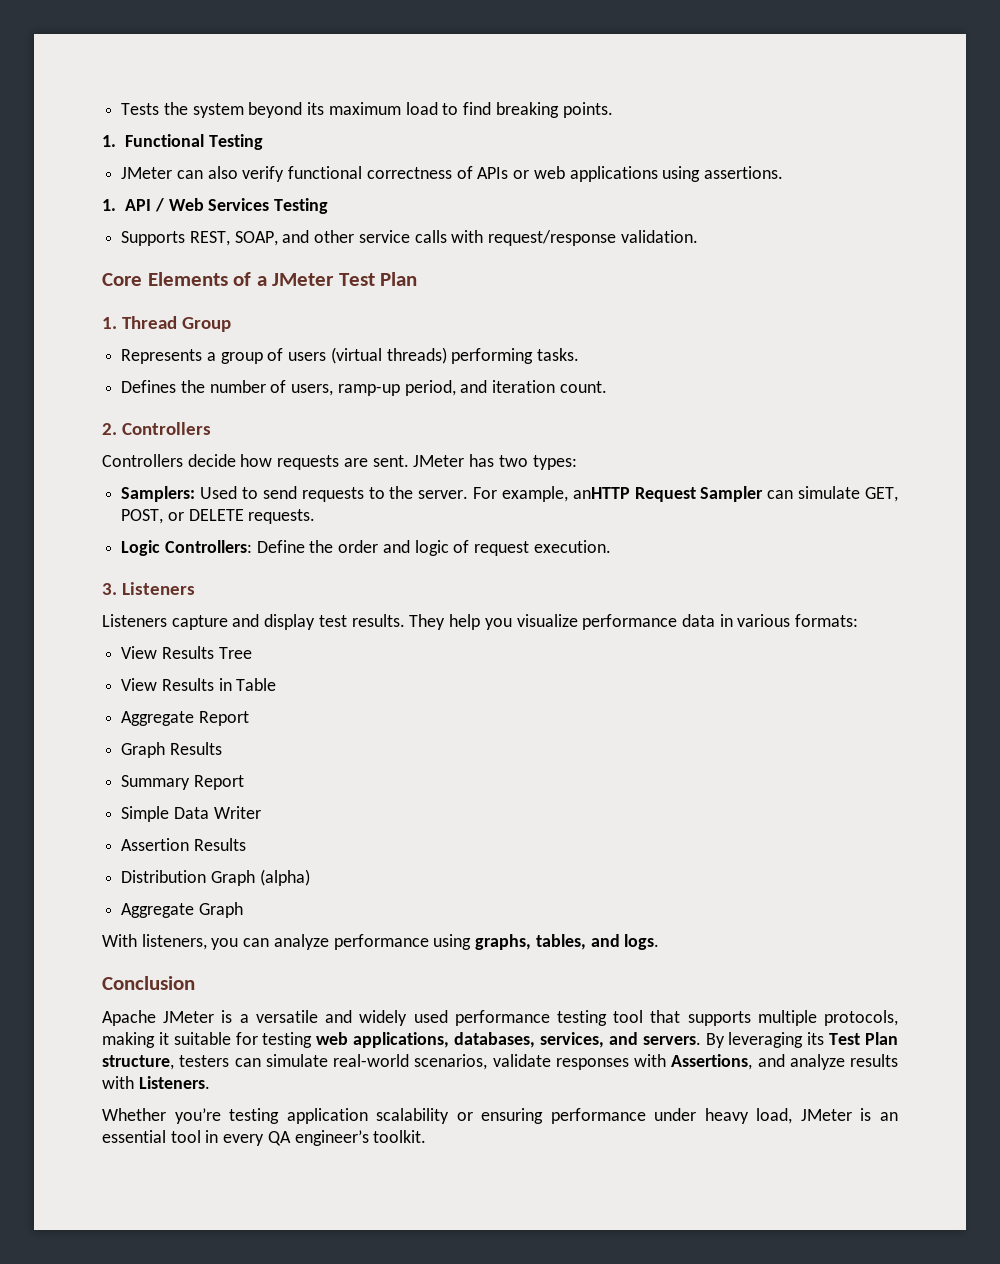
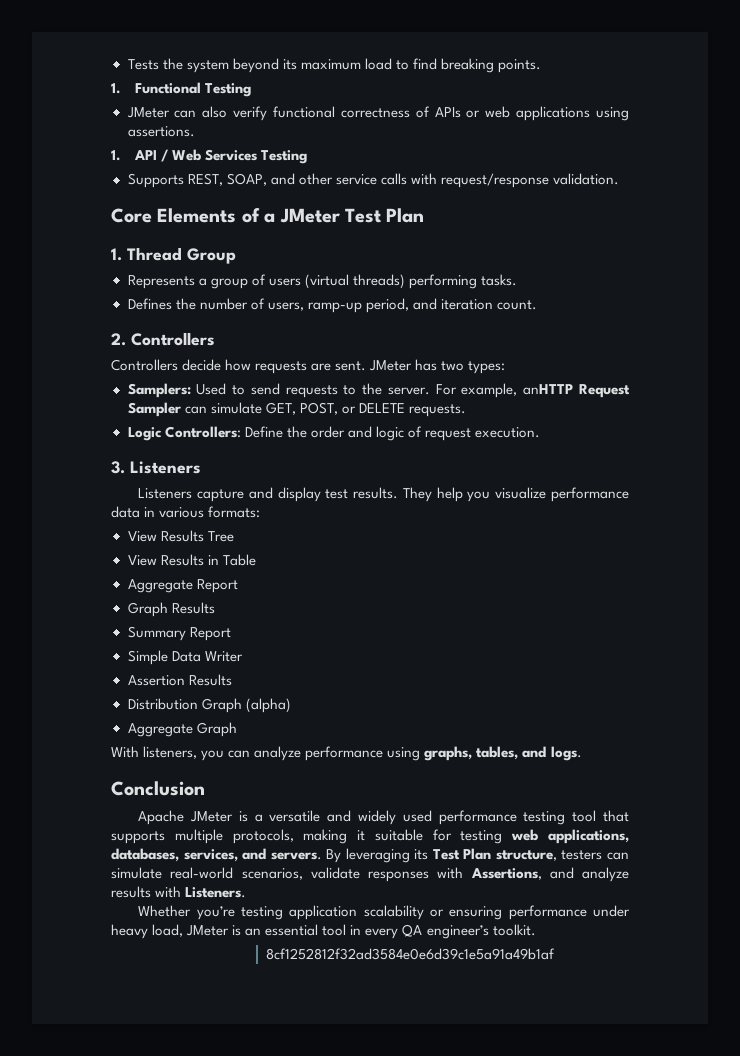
+ 8cf1252812f32ad3584e0e6d39c1e5a91a49b1af

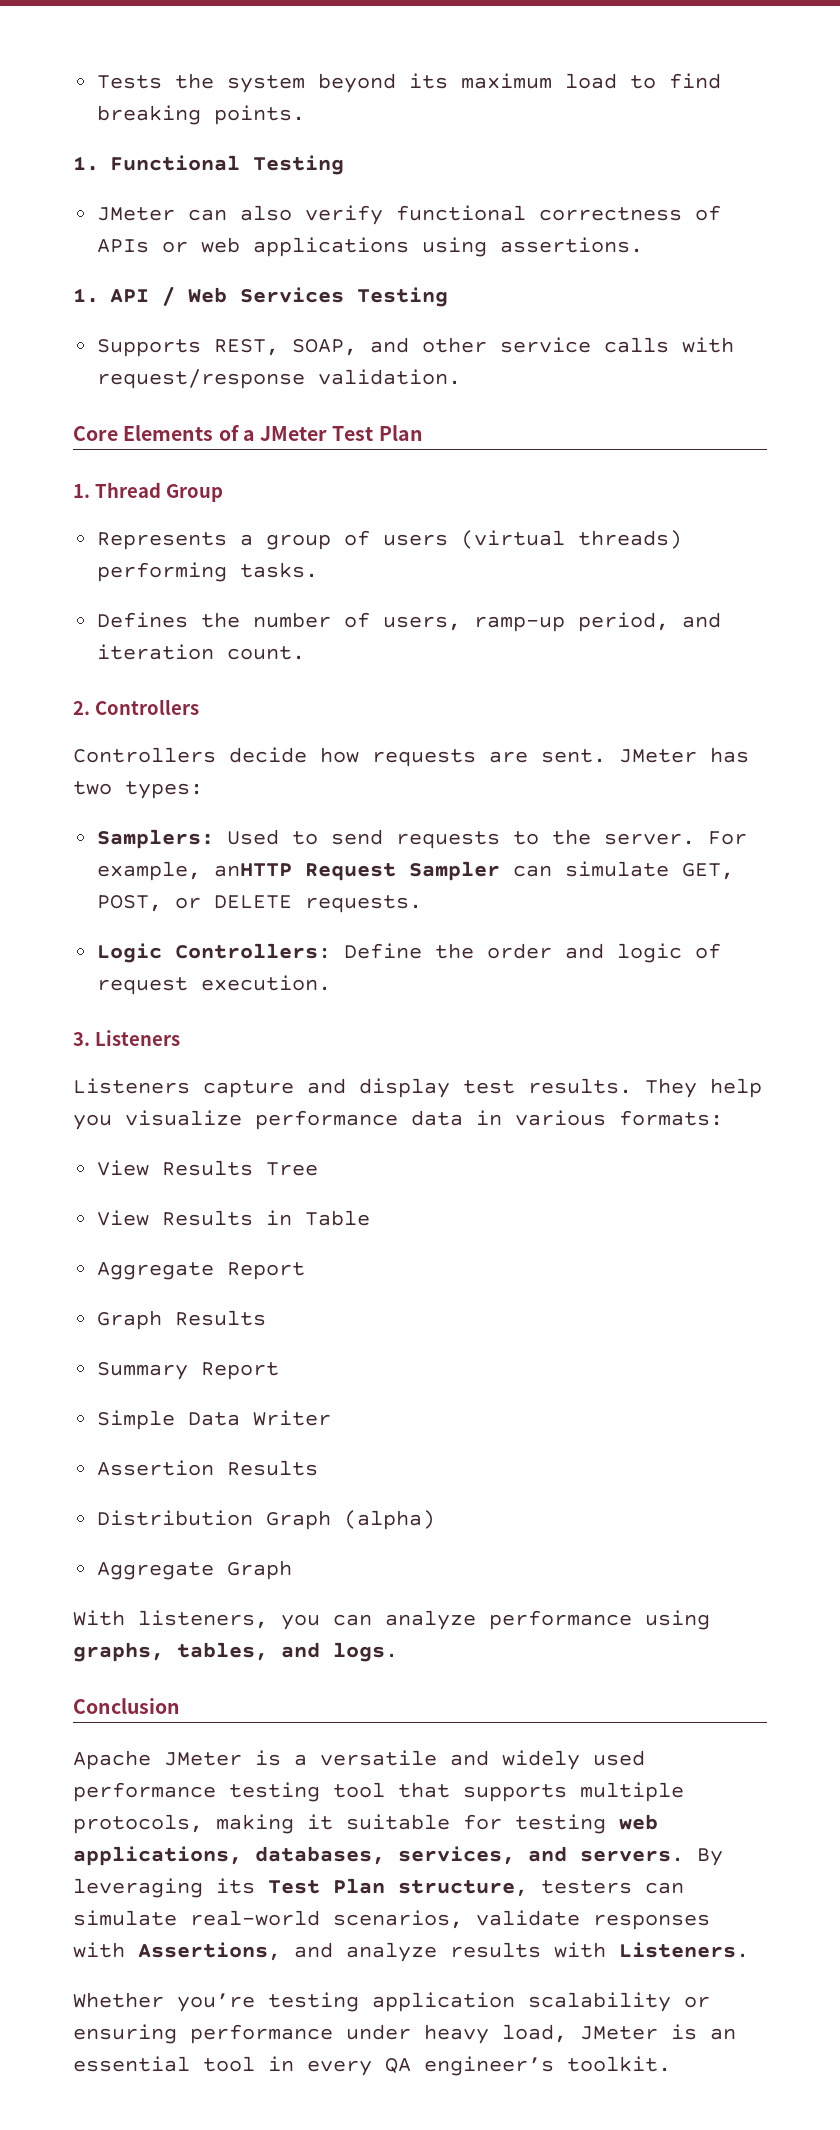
- 8cf1252812f32ad3584e0e6d39c1e5a91a49b1af

